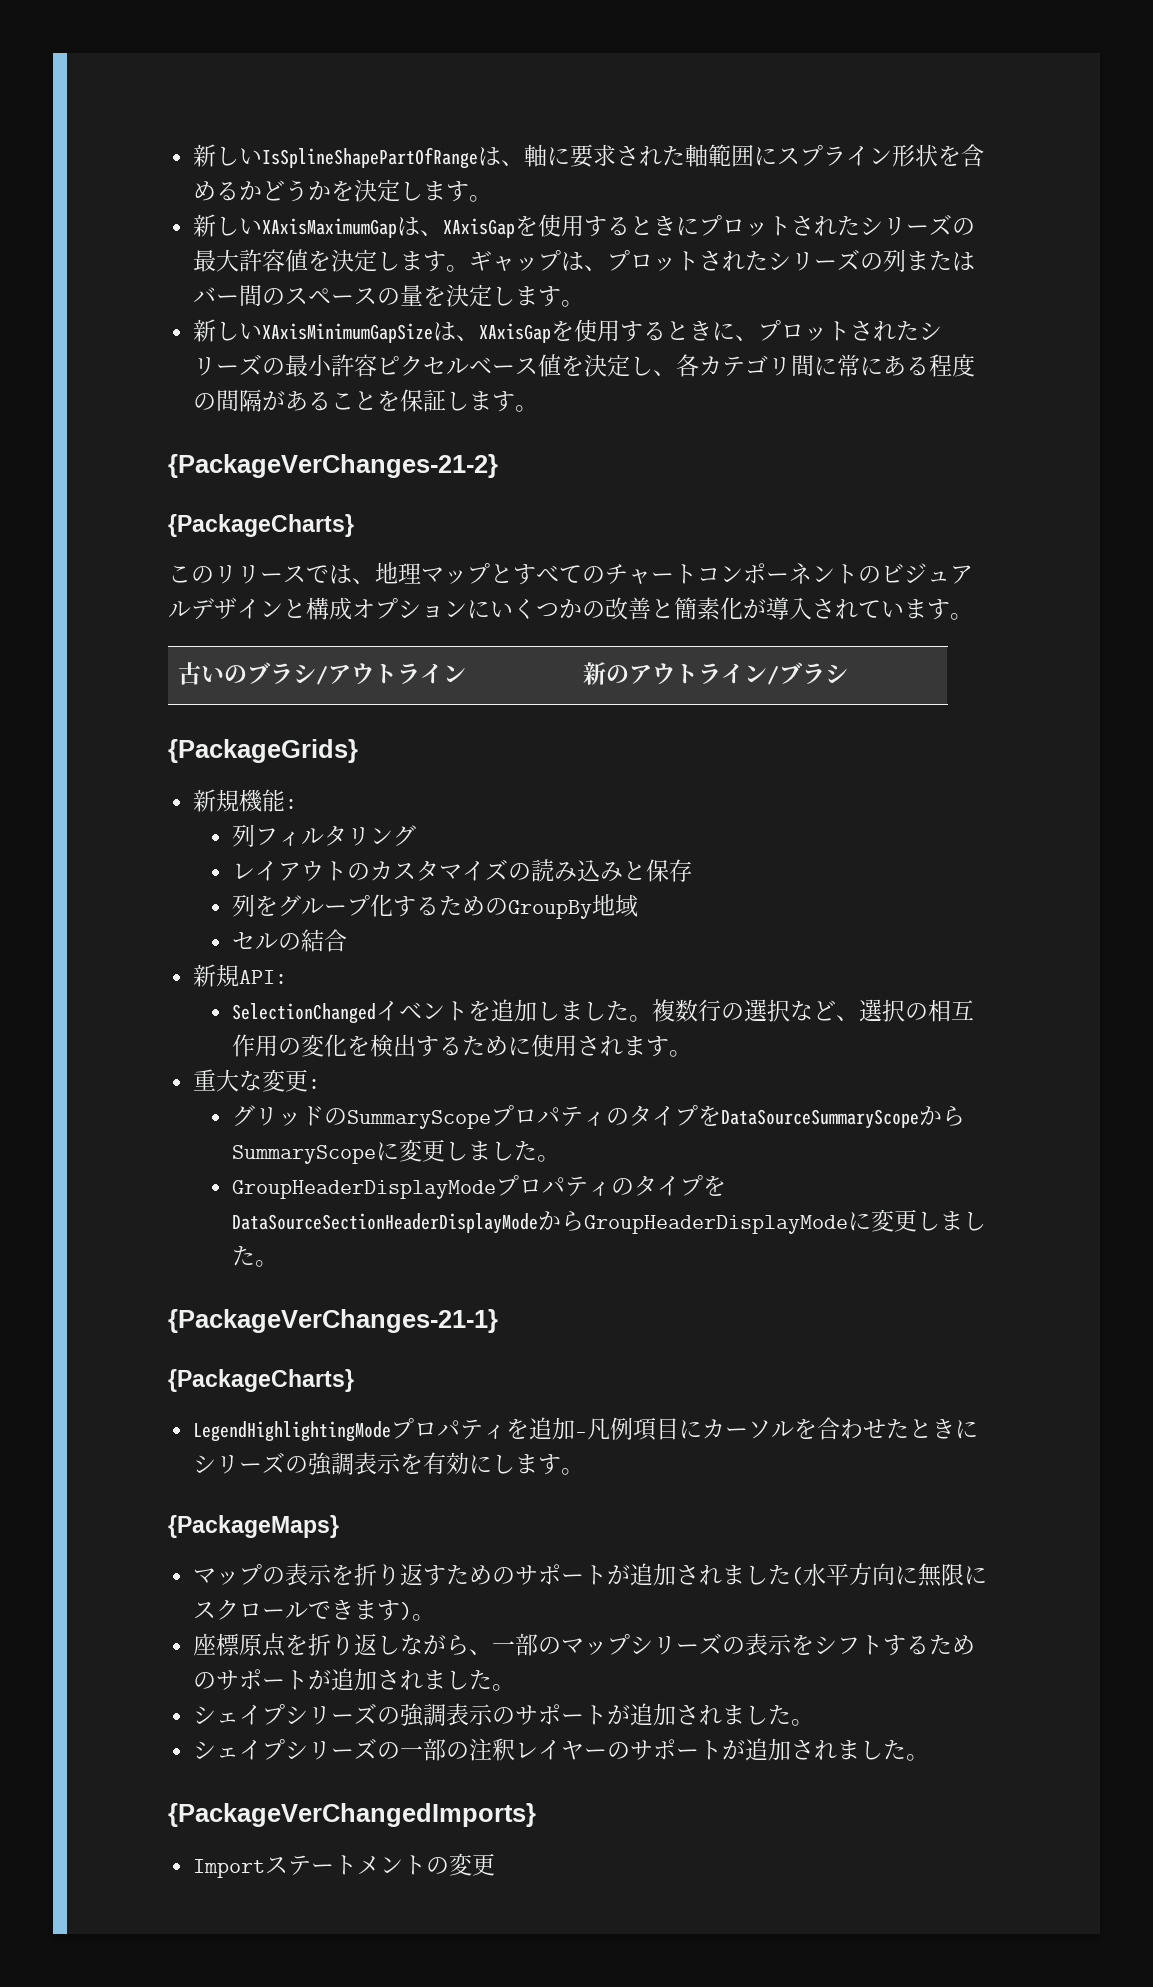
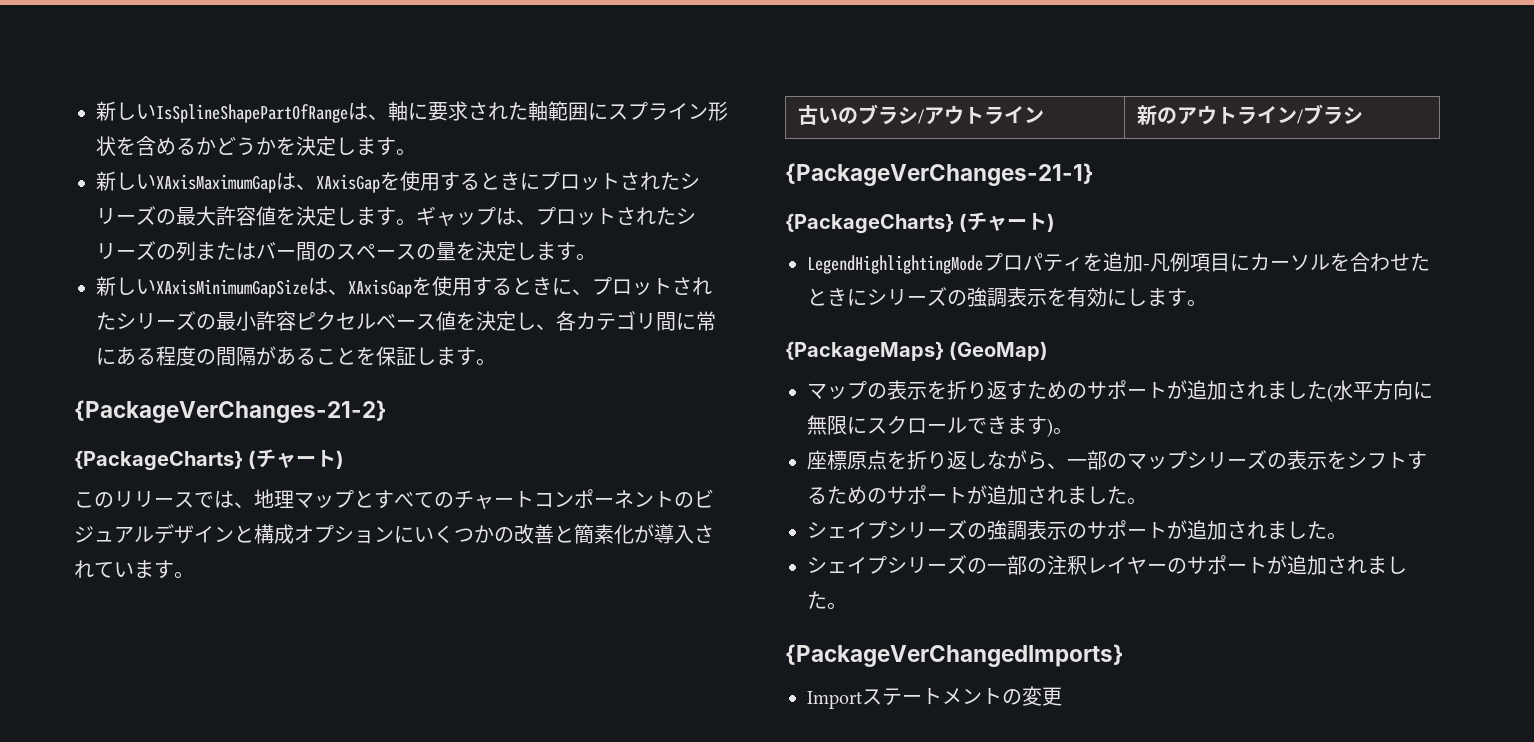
  {PackageVerChanges-21-2}
- {PackageCharts}
+ {PackageCharts} (チャート)
- {PackageGrids}
- 新規機能:
- 列フィルタリング
- レイアウトのカスタマイズの読み込みと保存
- 列をグループ化するためのGroupBy地域
- セルの結合
- 新規API:
- SelectionChangedイベントを追加しました。複数行の選択など、選択の相互作用の変化を検出するために使用されます。
- 重大な変更:
- グリッドのSummaryScopeプロパティのタイプをDataSourceSummaryScopeからSummaryScopeに変更しました。
- GroupHeaderDisplayModeプロパティのタイプをDataSourceSectionHeaderDisplayModeからGroupHeaderDisplayModeに変更しました。
  {PackageVerChanges-21-1}
- {PackageCharts}
+ {PackageCharts} (チャート)
- {PackageMaps}
+ {PackageMaps} (GeoMap)

